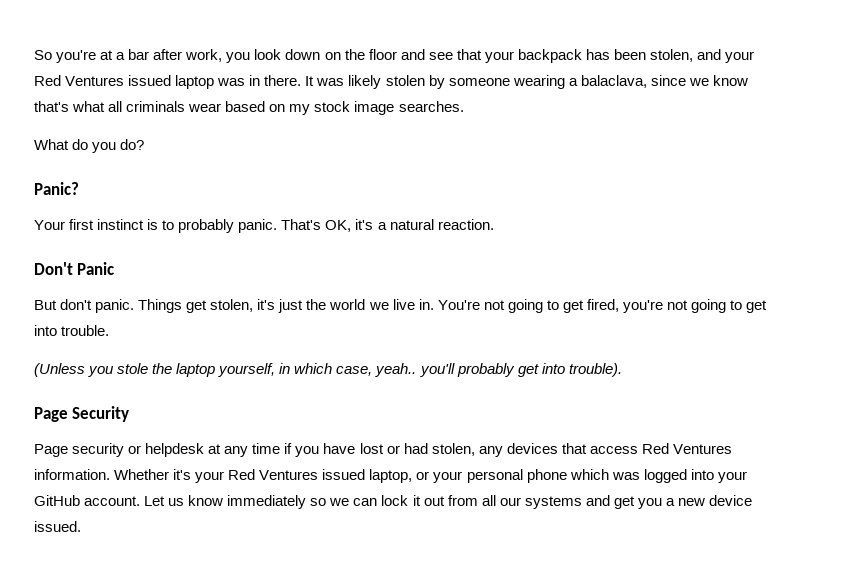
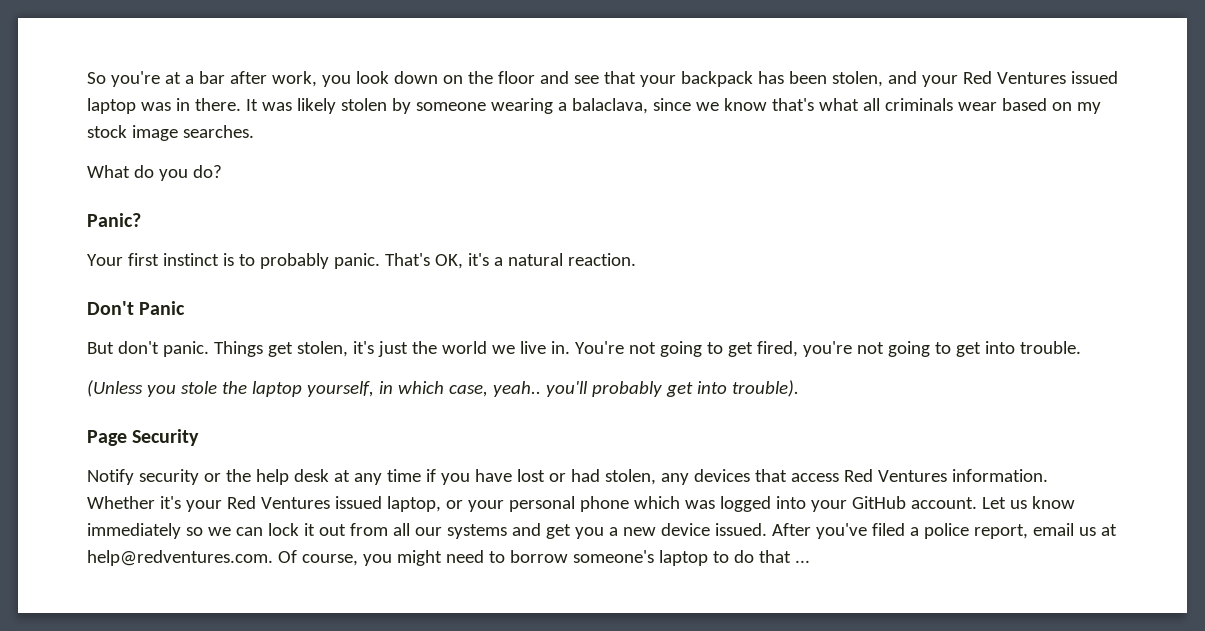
- Page security or helpdesk at any time if you have lost or had stolen, any devices that access Red Ventures information.
+ Notify security or the help desk at any time if you have lost or had stolen, any devices that access Red Ventures information.
+ After you've filed a police report, email us at help@redventures.com. Of course, you might need to borrow someone's laptop to do that ...

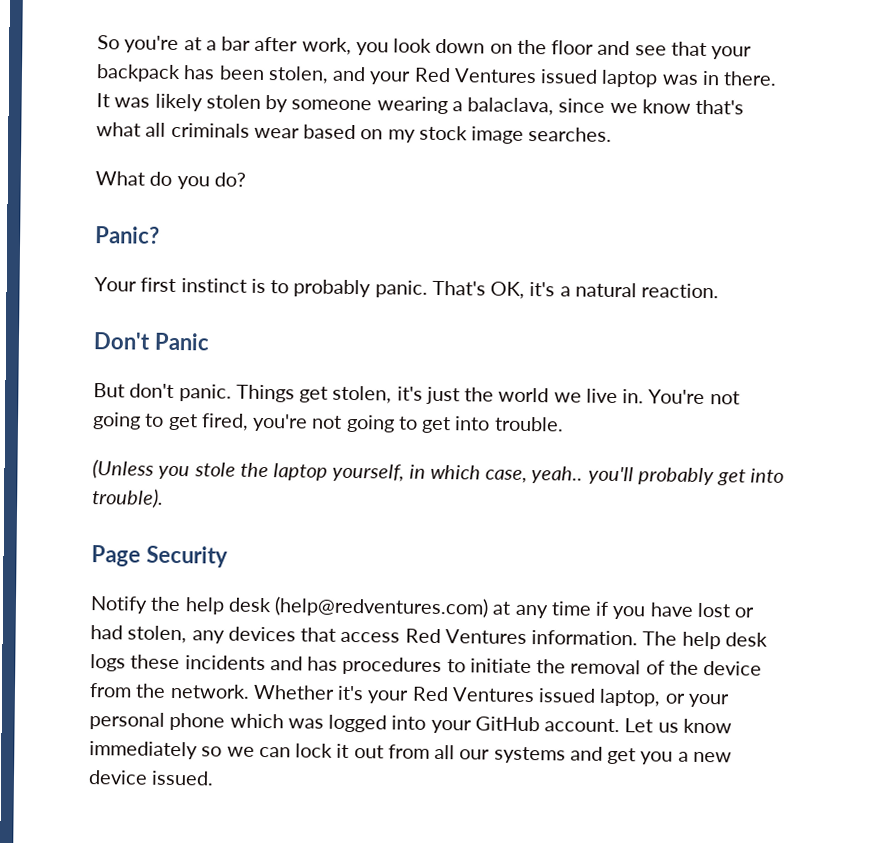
- Notify security or the help desk at any time if you have lost or had stolen, any devices that access Red Ventures information.
+ Notify the help desk (help@redventures.com) at any time if you have lost or had stolen, any devices that access Red Ventures information.
+ The help desk logs these incidents and has procedures to initiate the removal of the device from the network.
- After you've filed a police report, email us at help@redventures.com. Of course, you might need to borrow someone's laptop to do that ...

